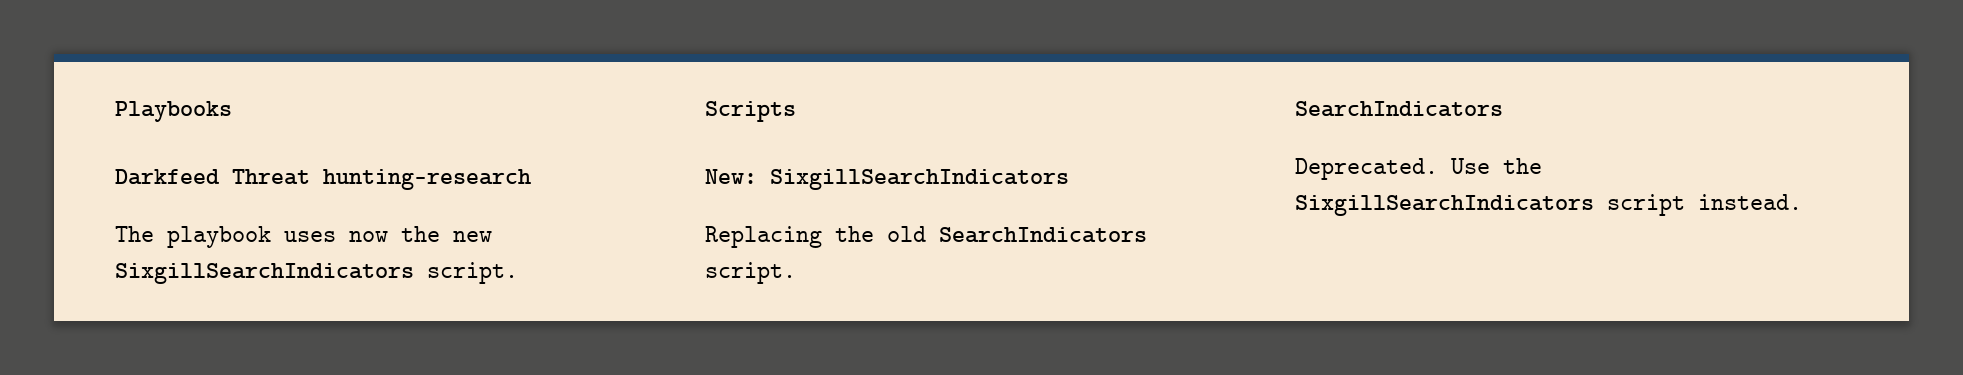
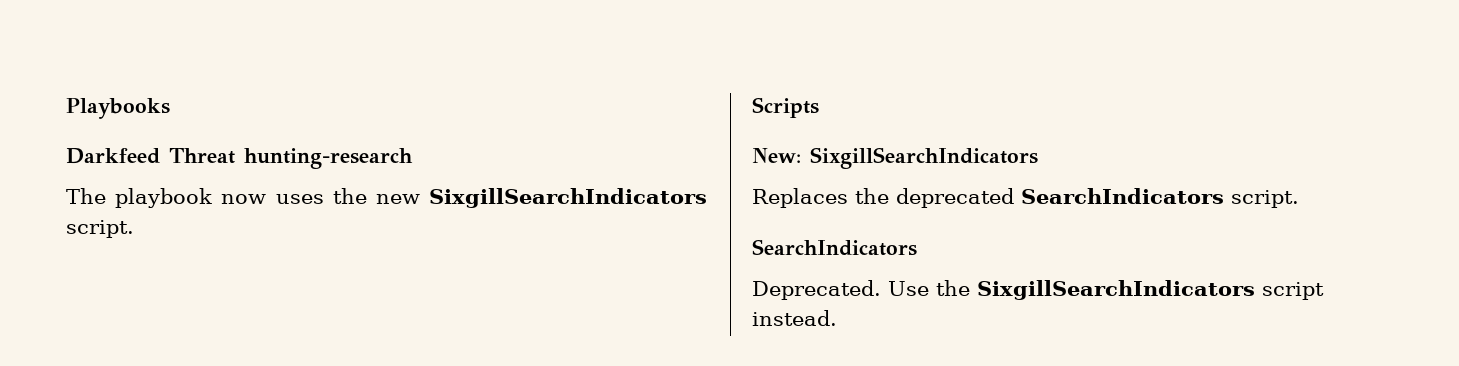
- The playbook uses now the new SixgillSearchIndicators script.
+ The playbook now uses the new SixgillSearchIndicators script.
- Replacing the old SearchIndicators script.
+ Replaces the deprecated SearchIndicators script.

